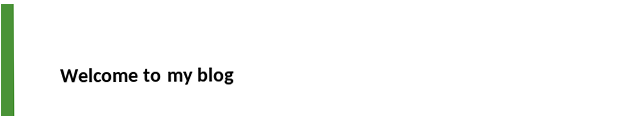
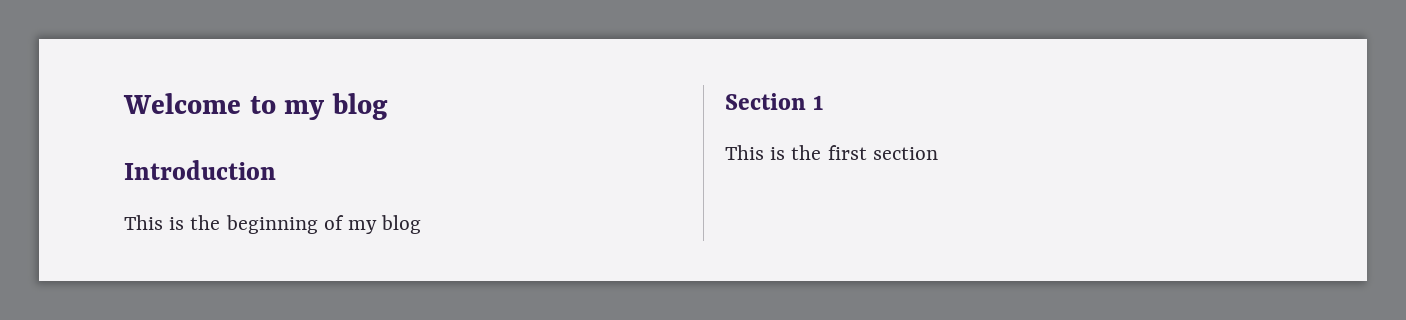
+ Introduction
+ This is the beginning of my blog
+ Section 1
+ This is the first section

